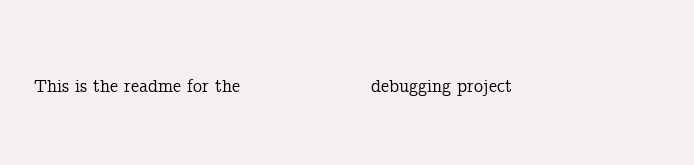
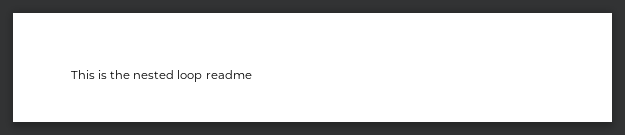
- This is the readme for the debugging project
+ This is the nested loop readme

